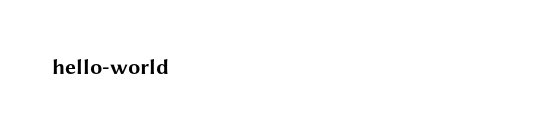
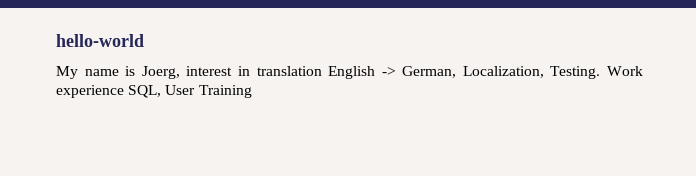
+ My name is Joerg, interest in translation English -> German, Localization, Testing. Work experience SQL, User Training

